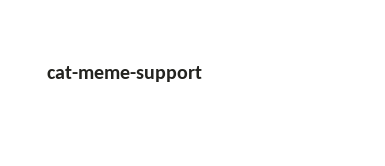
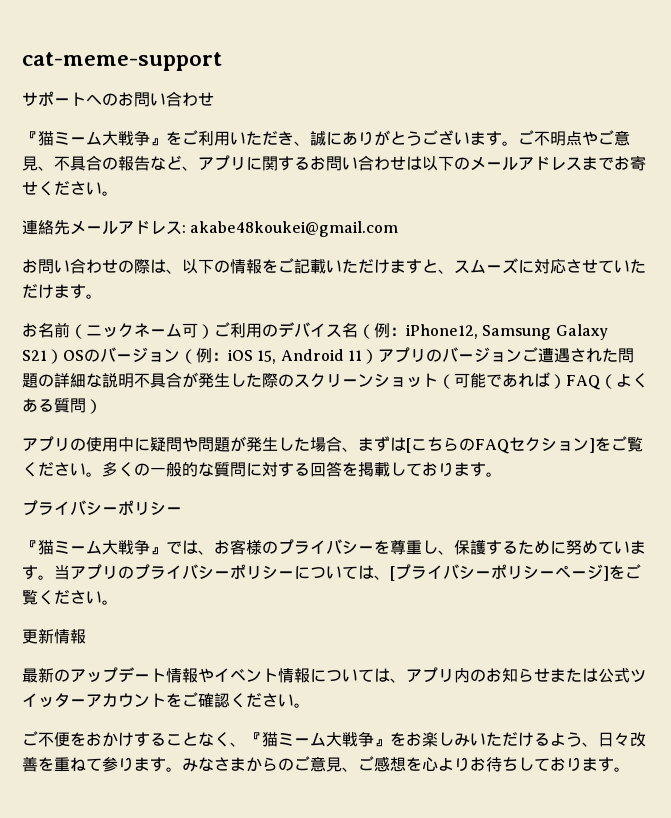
+ サポートへのお問い合わせ
+ 『猫ミーム大戦争』をご利用いただき、誠にありがとうございます。ご不明点やご意見、不具合の報告など、アプリに関するお問い合わせは以下のメールアドレスまでお寄せください。
+ 連絡先メールアドレス: akabe48koukei@gmail.com
+ お問い合わせの際は、以下の情報をご記載いただけますと、スムーズに対応させていただけます。
+ お名前（ニックネーム可）ご利用のデバイス名（例：iPhone12, Samsung Galaxy S21）OSのバージョン（例：iOS 15, Android 11）アプリのバージョンご遭遇された問題の詳細な説明不具合が発生した際のスクリーンショット（可能であれば）FAQ（よくある質問）
+ アプリの使用中に疑問や問題が発生した場合、まずは[こちらのFAQセクション]をご覧ください。多くの一般的な質問に対する回答を掲載しております。
+ プライバシーポリシー
+ 『猫ミーム大戦争』では、お客様のプライバシーを尊重し、保護するために努めています。当アプリのプライバシーポリシーについては、[プライバシーポリシーページ]をご覧ください。
+ 更新情報
+ 最新のアップデート情報やイベント情報については、アプリ内のお知らせまたは公式ツイッターアカウントをご確認ください。
+ ご不便をおかけすることなく、『猫ミーム大戦争』をお楽しみいただけるよう、日々改善を重ねて参ります。みなさまからのご意見、ご感想を心よりお待ちしております。

